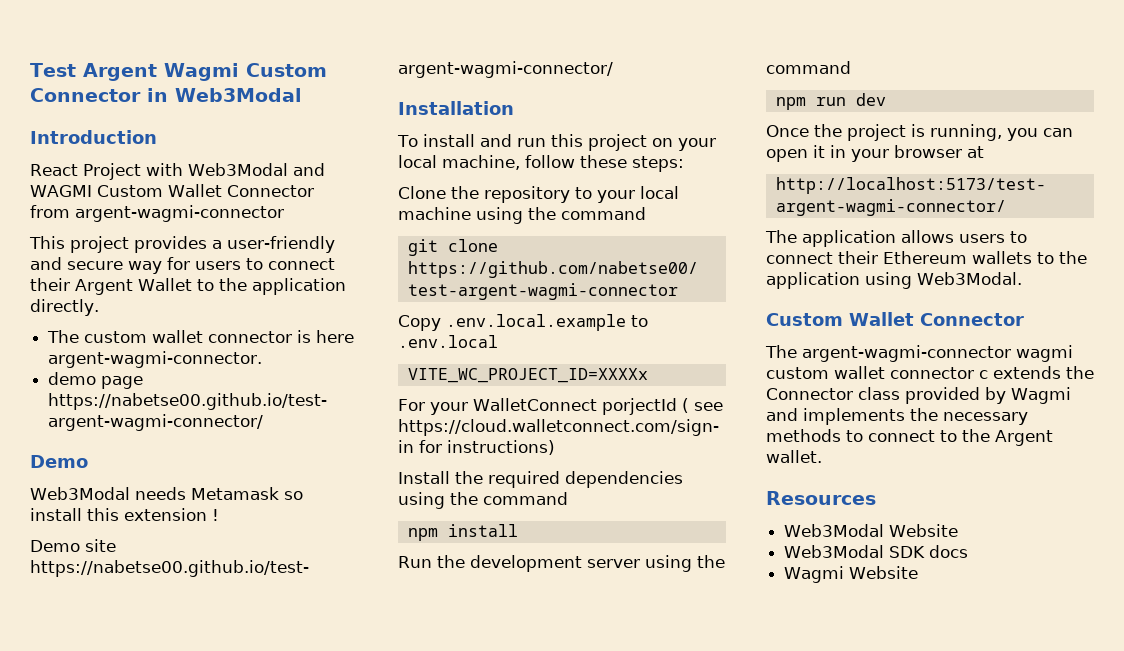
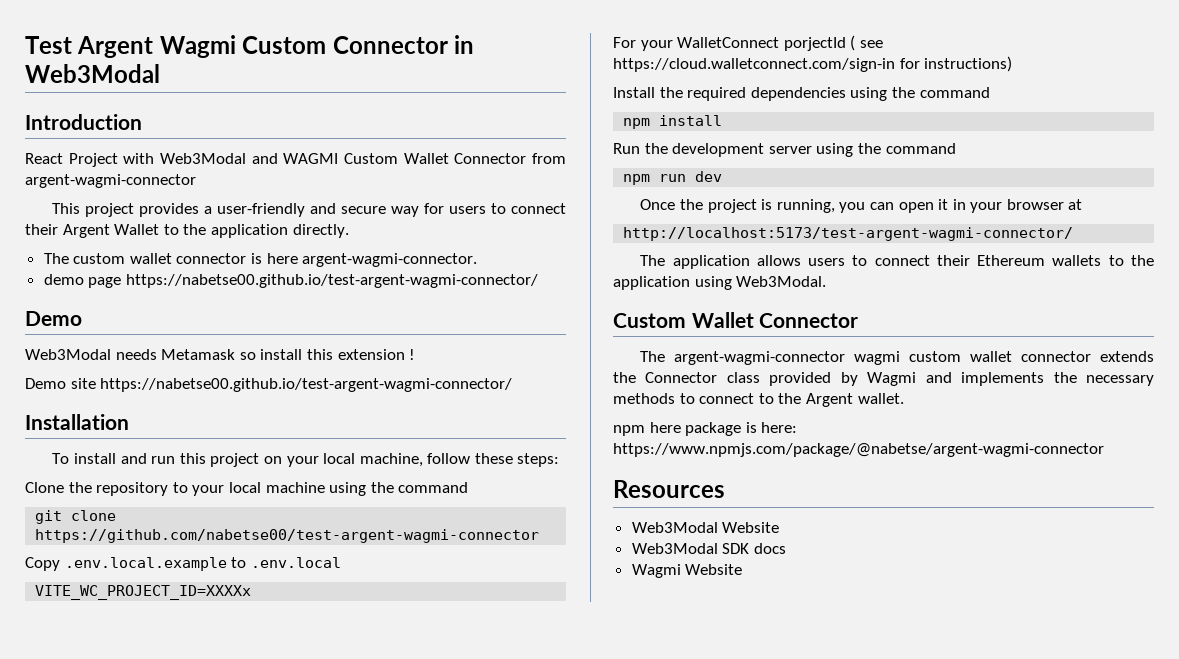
- The argent-wagmi-connector wagmi custom wallet connector c extends the Connector class provided by Wagmi and implements the necessary methods to connect to the Argent wallet.
+ The argent-wagmi-connector wagmi custom wallet connector extends the Connector class provided by Wagmi and implements the necessary methods to connect to the Argent wallet.
+ npm here package is here: https://www.npmjs.com/package/@nabetse/argent-wagmi-connector

